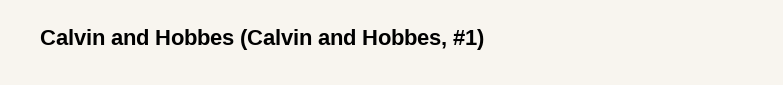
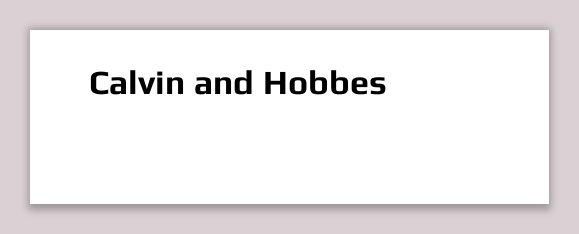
- Calvin and Hobbes (Calvin and Hobbes, #1)
+ Calvin and Hobbes

